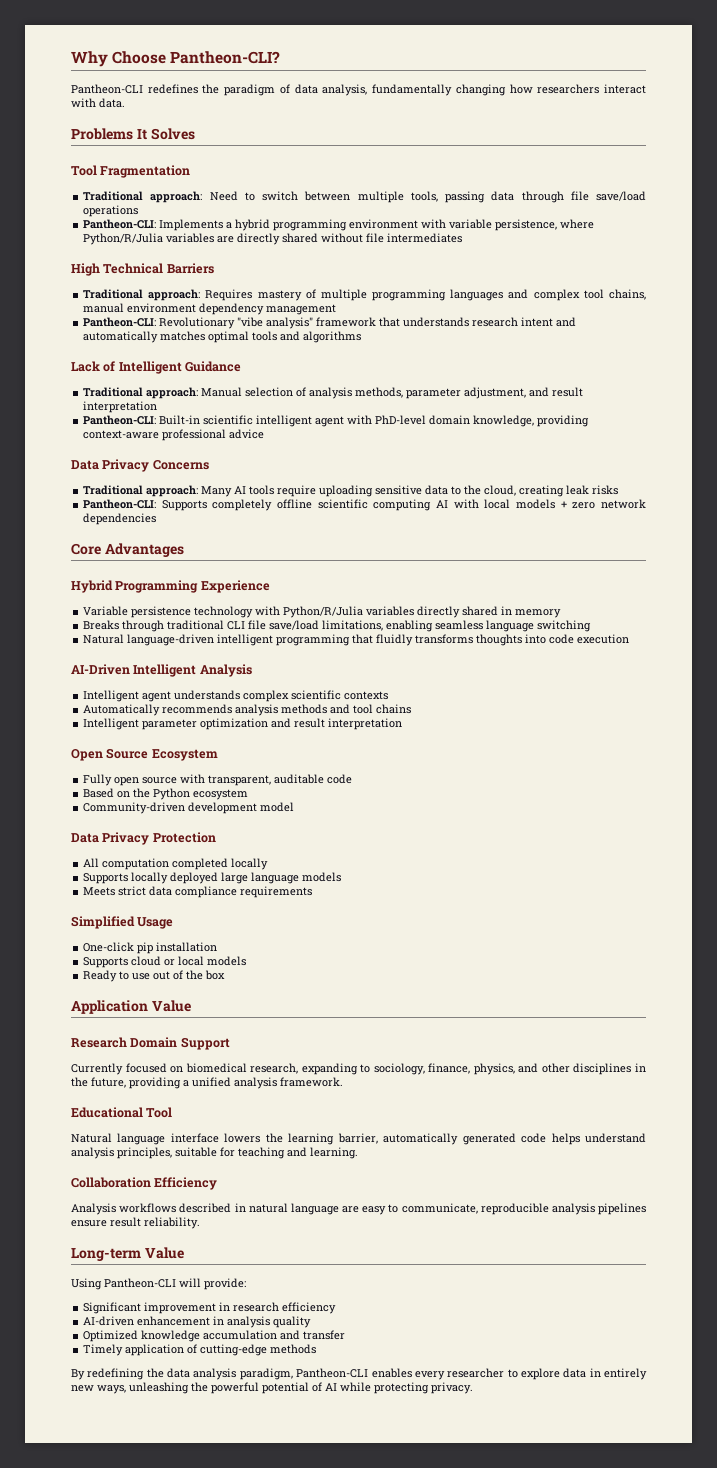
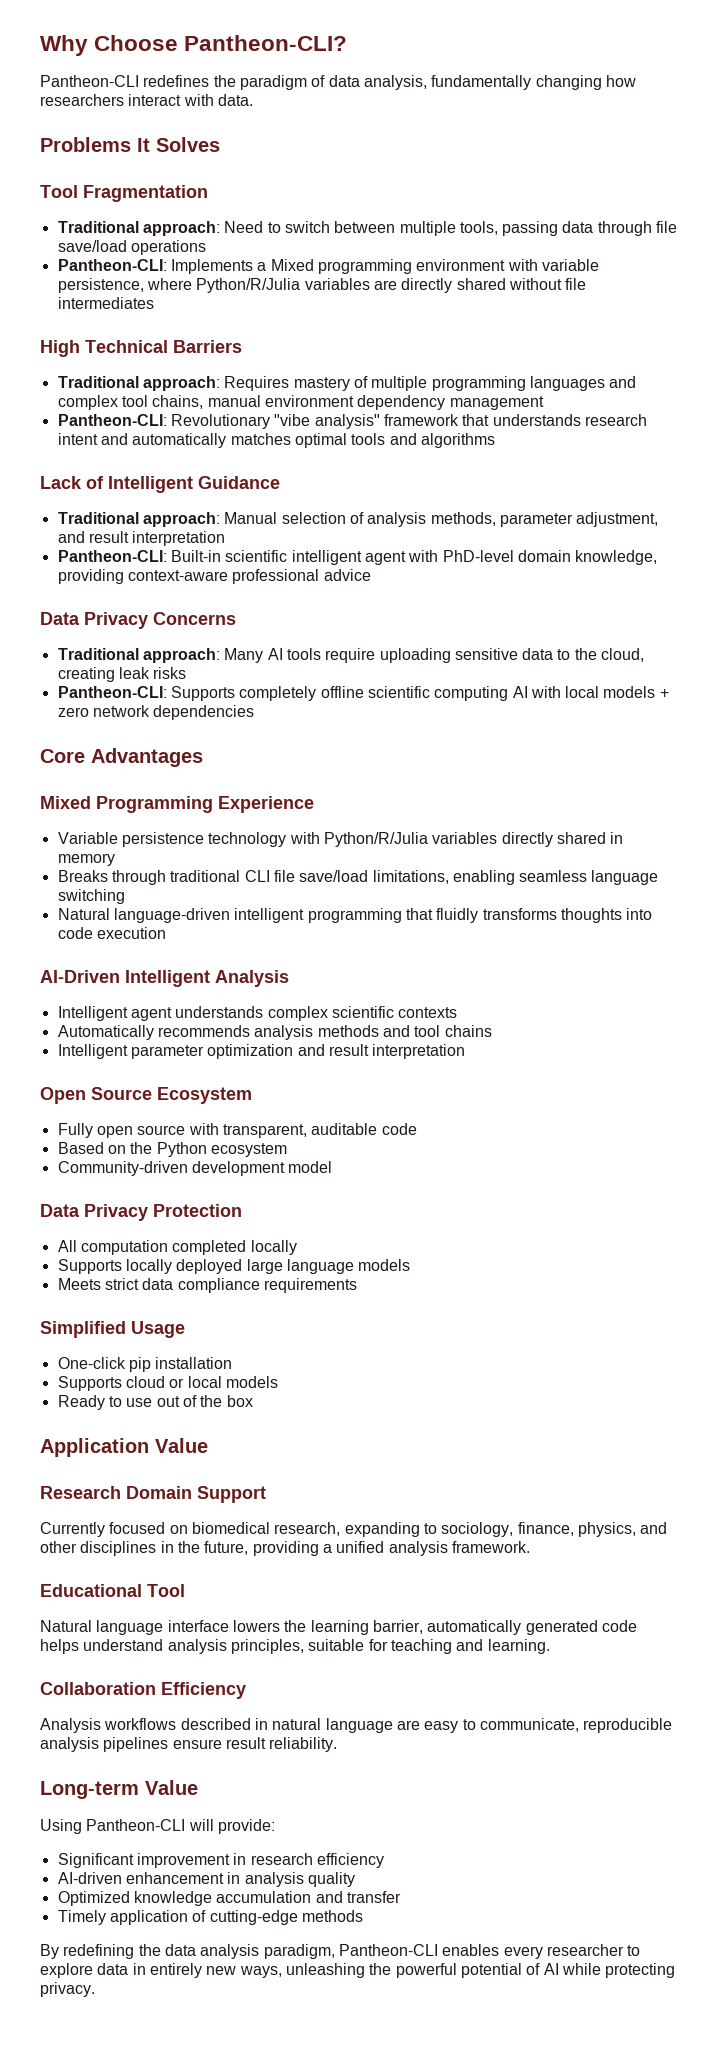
- Pantheon-CLI: Implements a hybrid programming environment with variable persistence, where Python/R/Julia variables are directly shared without file intermediates
+ Pantheon-CLI: Implements a Mixed programming environment with variable persistence, where Python/R/Julia variables are directly shared without file intermediates
- Hybrid Programming Experience
+ Mixed Programming Experience

